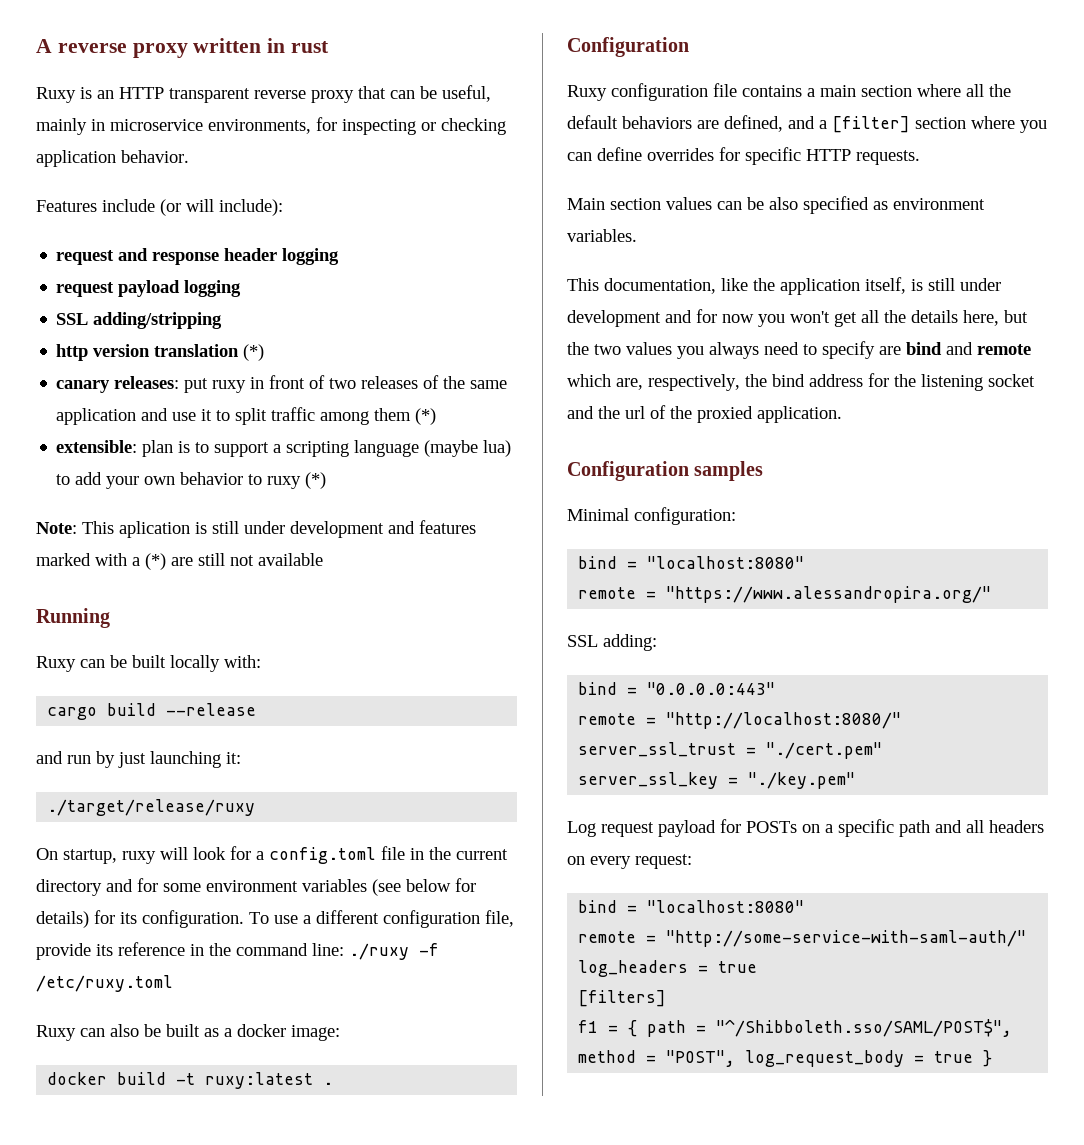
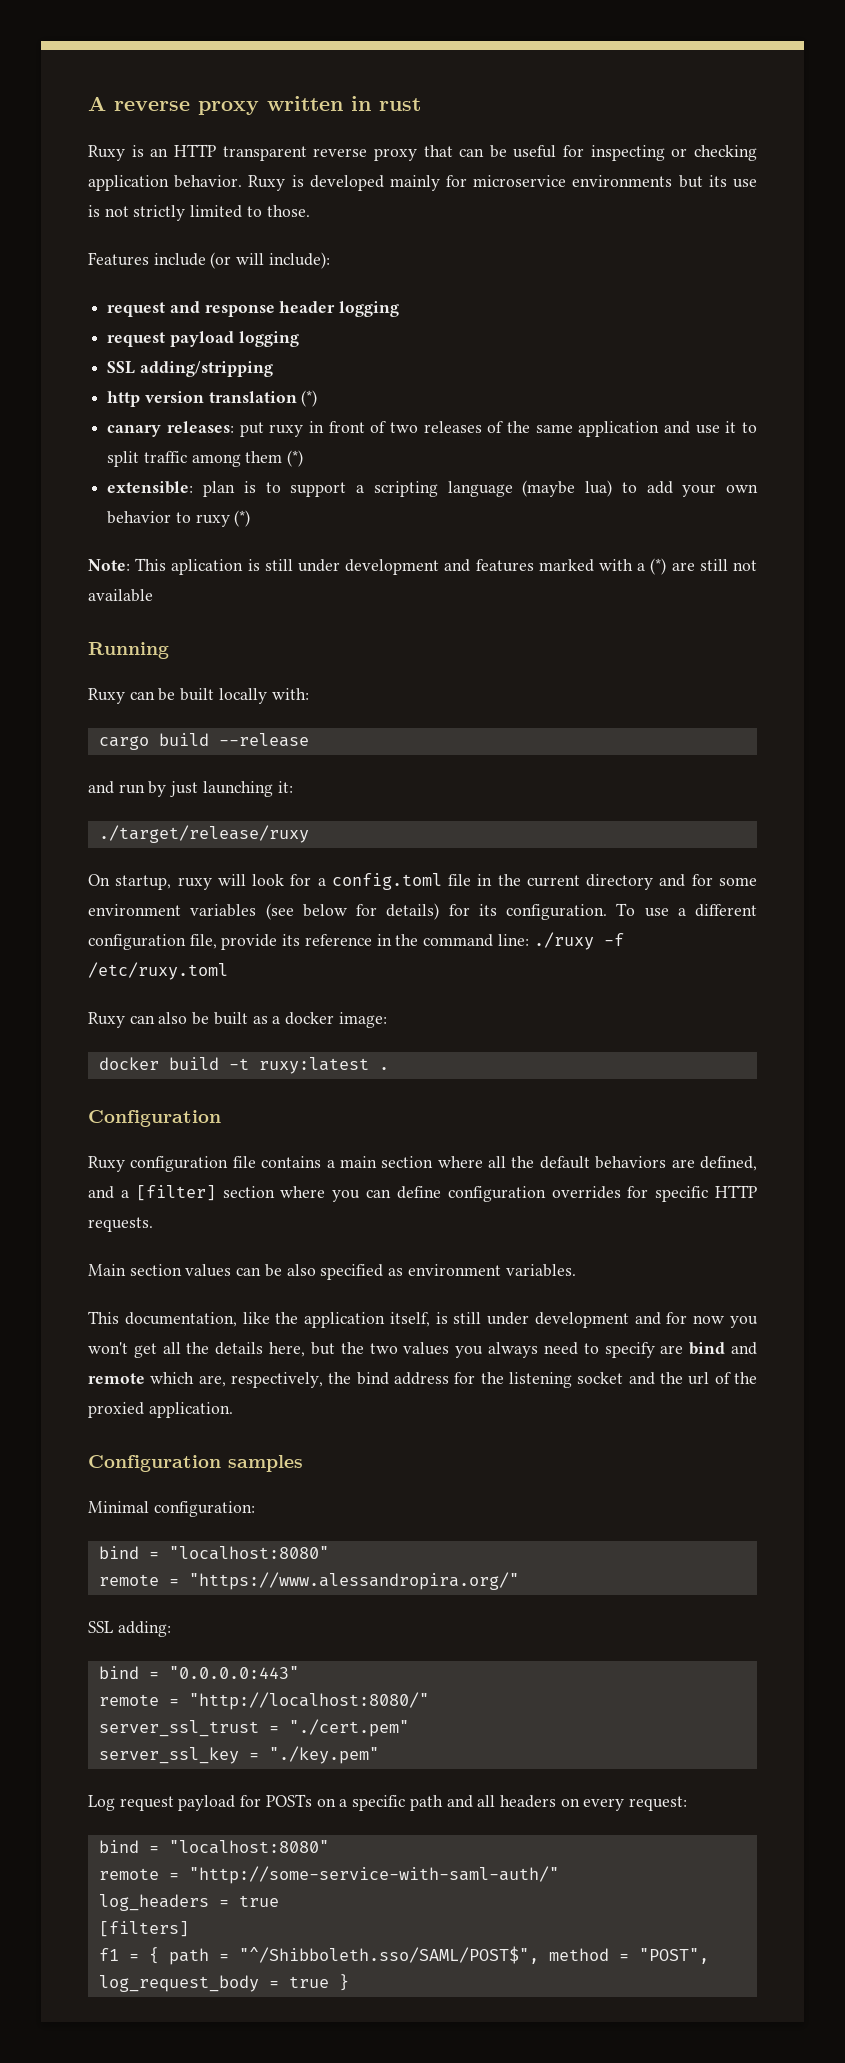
- Ruxy is an HTTP transparent reverse proxy that can be useful, mainly in microservice environments, for inspecting or checking application behavior.
+ Ruxy is an HTTP transparent reverse proxy that can be useful for inspecting or checking application behavior. Ruxy is developed mainly for microservice environments but its use is not strictly limited to those.
- Ruxy configuration file contains a main section where all the default behaviors are defined, and a [filter] section where you can define overrides for specific HTTP requests.
+ Ruxy configuration file contains a main section where all the default behaviors are defined, and a [filter] section where you can define configuration overrides for specific HTTP requests.

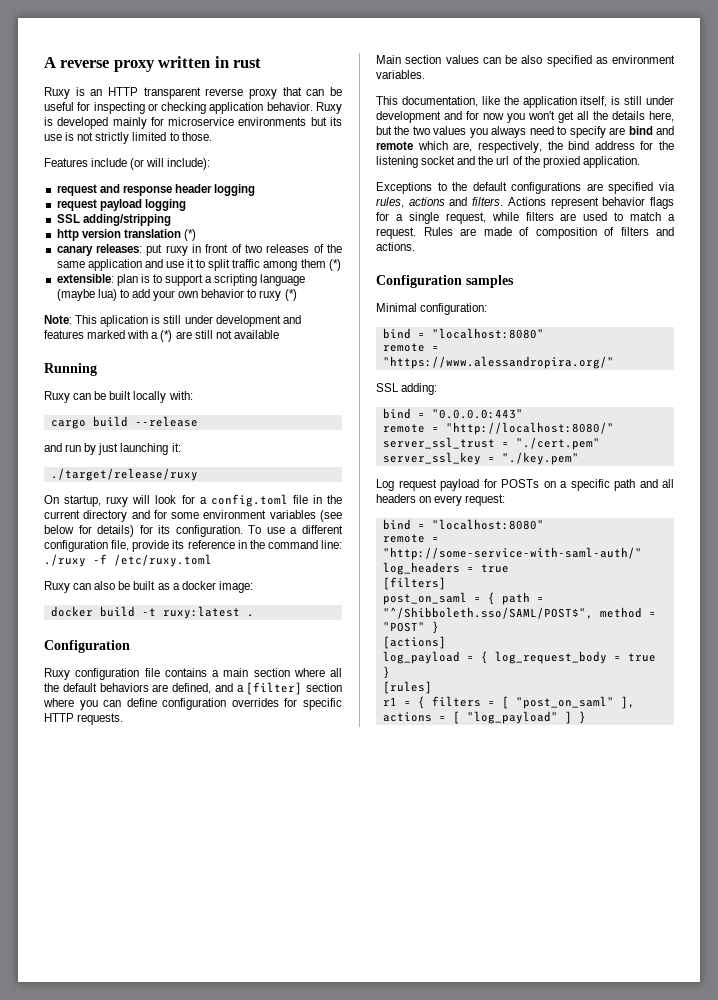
+ Exceptions to the default configurations are specified via rules, actions and filters. Actions represent behavior flags for a single request, while filters are used to match a request. Rules are made of composition of filters and actions.
- f1 = { path = "^/Shibboleth.sso/SAML/POST$", method = "POST", log_request_body = true }
+ post_on_saml = { path = "^/Shibboleth.sso/SAML/POST$", method = "POST" }
+ [actions]
+ log_payload = { log_request_body = true }
+ [rules]
+ r1 = { filters = [ "post_on_saml" ], actions = [ "log_payload" ] }

